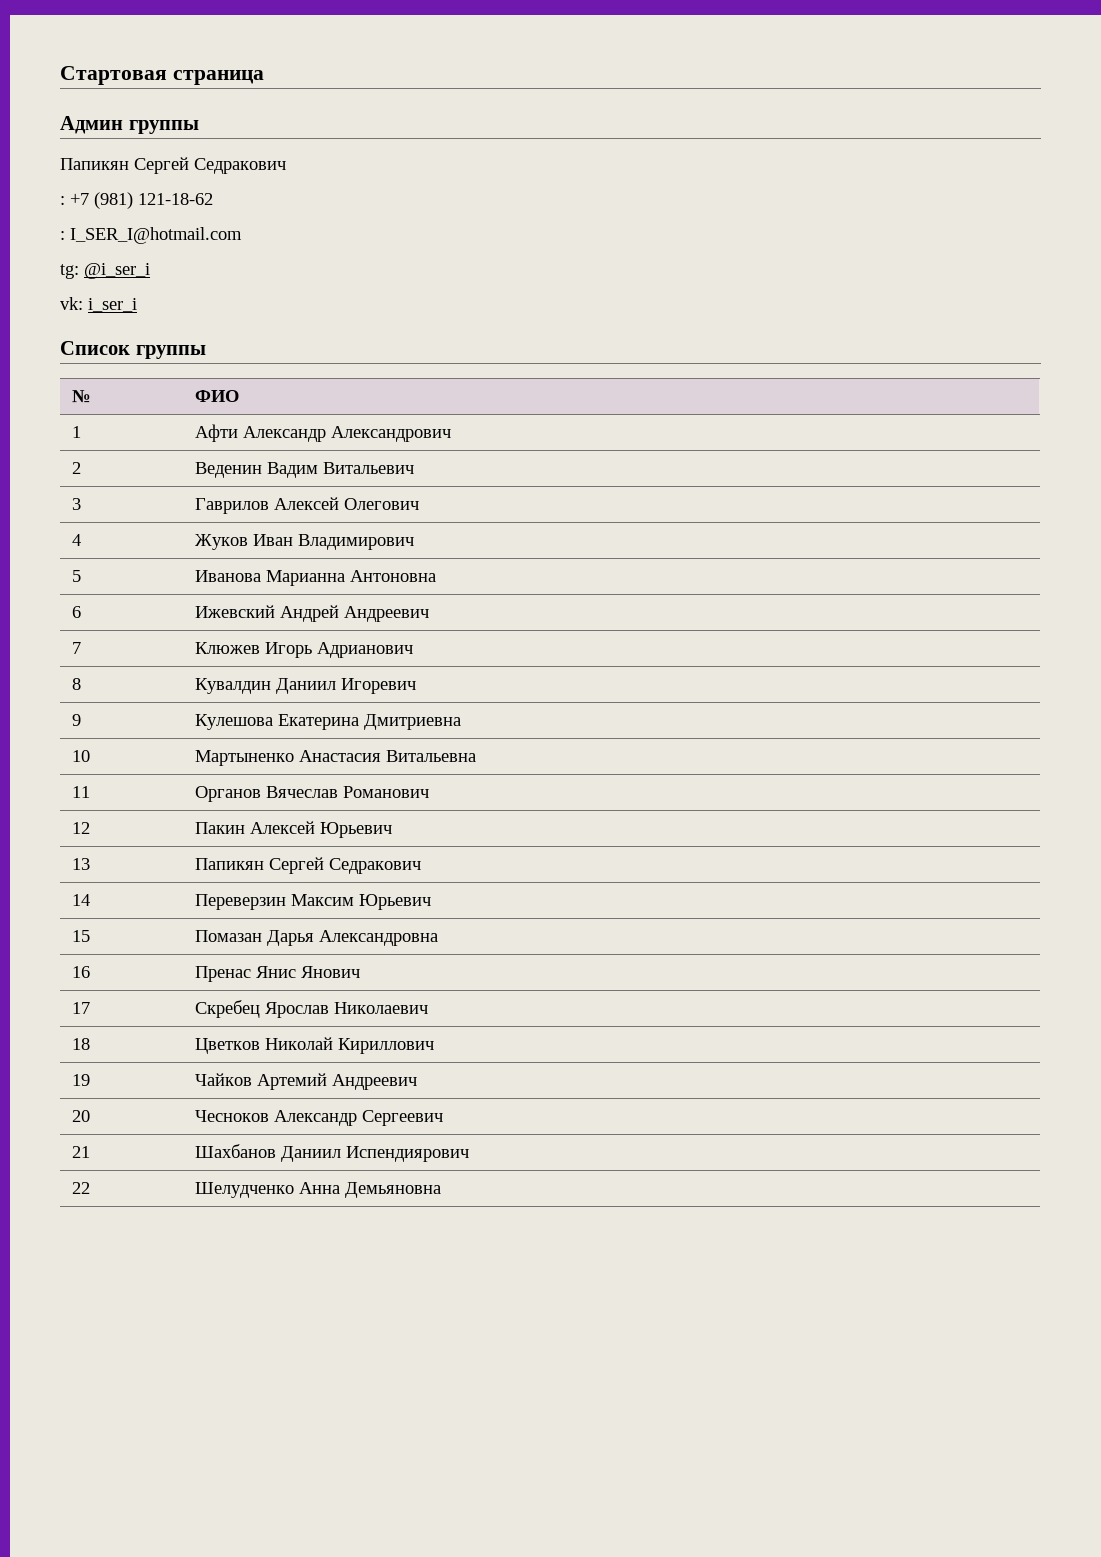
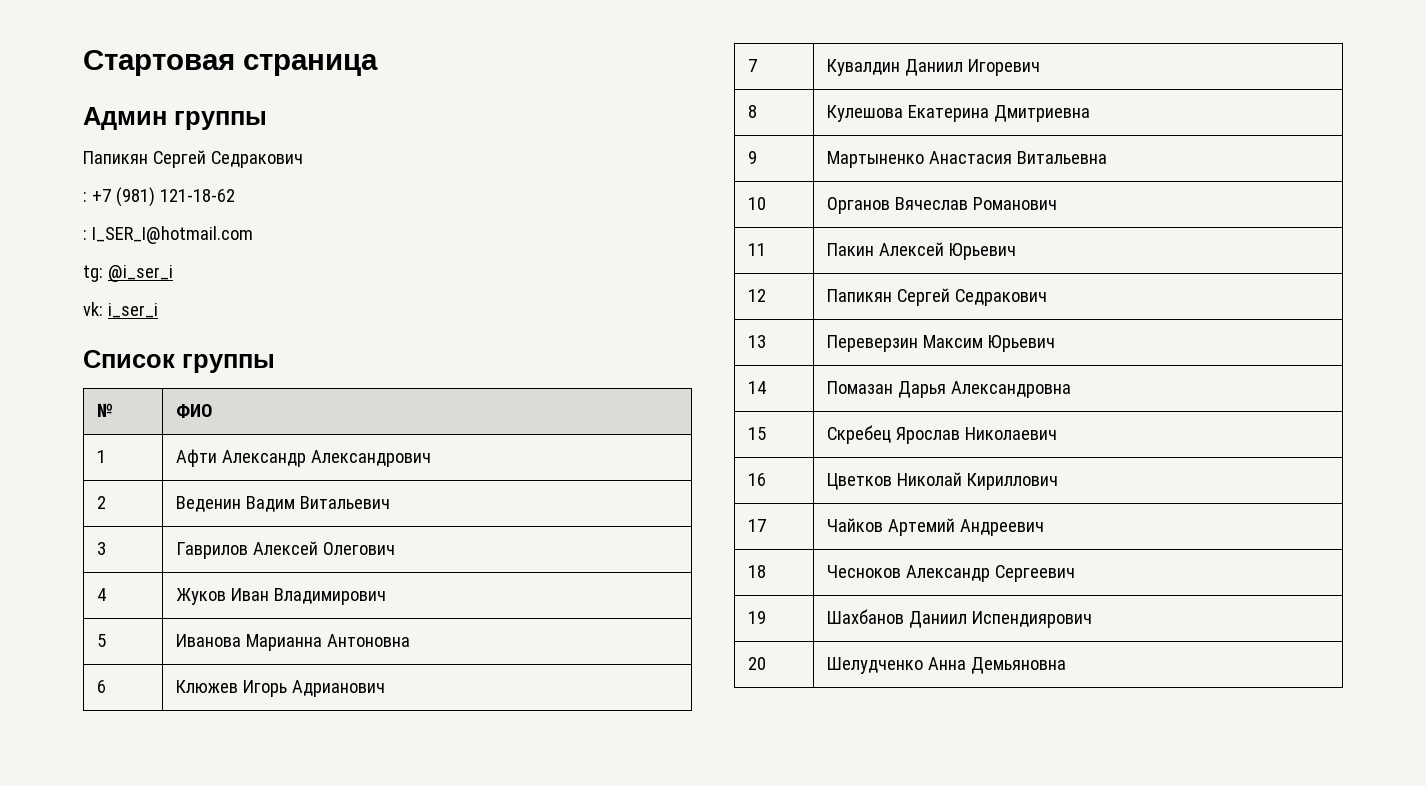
- 6 | Ижевский Андрей Андреевич
- 7 | Клюжев Игорь Адрианович
+ 6 | Клюжев Игорь Адрианович
- 8 | Кувалдин Даниил Игоревич
+ 7 | Кувалдин Даниил Игоревич
- 9 | Кулешова Екатерина Дмитриевна
+ 8 | Кулешова Екатерина Дмитриевна
- 10 | Мартыненко Анастасия Витальевна
+ 9 | Мартыненко Анастасия Витальевна
- 11 | Органов Вячеслав Романович
+ 10 | Органов Вячеслав Романович
- 12 | Пакин Алексей Юрьевич
+ 11 | Пакин Алексей Юрьевич
- 13 | Папикян Сергей Седракович
- 14 | Переверзин Максим Юрьевич
+ 12 | Папикян Сергей Седракович
+ 13 | Переверзин Максим Юрьевич
- 15 | Помазан Дарья Александровна
+ 14 | Помазан Дарья Александровна
- 16 | Пренас Янис Янович
- 17 | Скребец Ярослав Николаевич
+ 15 | Скребец Ярослав Николаевич
- 18 | Цветков Николай Кириллович
+ 16 | Цветков Николай Кириллович
- 19 | Чайков Артемий Андреевич
+ 17 | Чайков Артемий Андреевич
- 20 | Чесноков Александр Сергеевич
+ 18 | Чесноков Александр Сергеевич
- 21 | Шахбанов Даниил Испендиярович
+ 19 | Шахбанов Даниил Испендиярович
- 22 | Шелудченко Анна Демьяновна
+ 20 | Шелудченко Анна Демьяновна

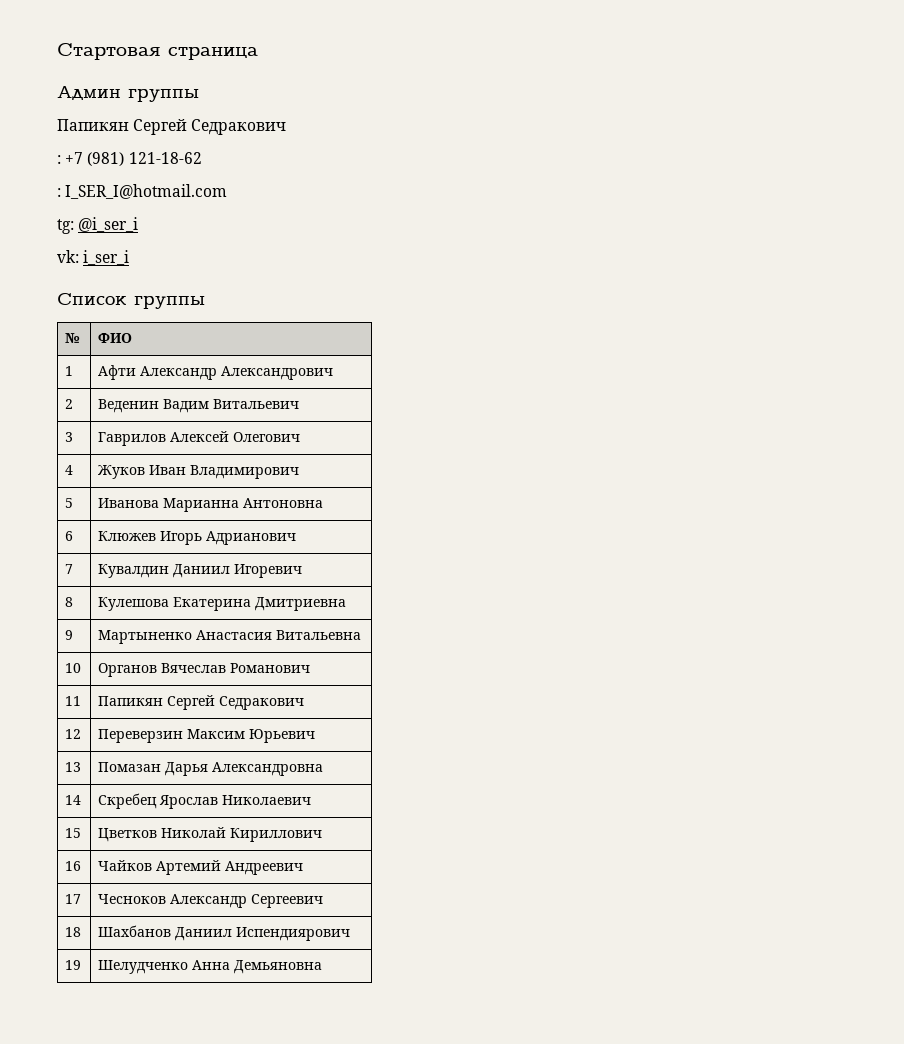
- 11 | Пакин Алексей Юрьевич
- 12 | Папикян Сергей Седракович
- 13 | Переверзин Максим Юрьевич
+ 11 | Папикян Сергей Седракович
+ 12 | Переверзин Максим Юрьевич
- 14 | Помазан Дарья Александровна
+ 13 | Помазан Дарья Александровна
- 15 | Скребец Ярослав Николаевич
+ 14 | Скребец Ярослав Николаевич
- 16 | Цветков Николай Кириллович
+ 15 | Цветков Николай Кириллович
- 17 | Чайков Артемий Андреевич
+ 16 | Чайков Артемий Андреевич
- 18 | Чесноков Александр Сергеевич
+ 17 | Чесноков Александр Сергеевич
- 19 | Шахбанов Даниил Испендиярович
+ 18 | Шахбанов Даниил Испендиярович
- 20 | Шелудченко Анна Демьяновна
+ 19 | Шелудченко Анна Демьяновна

